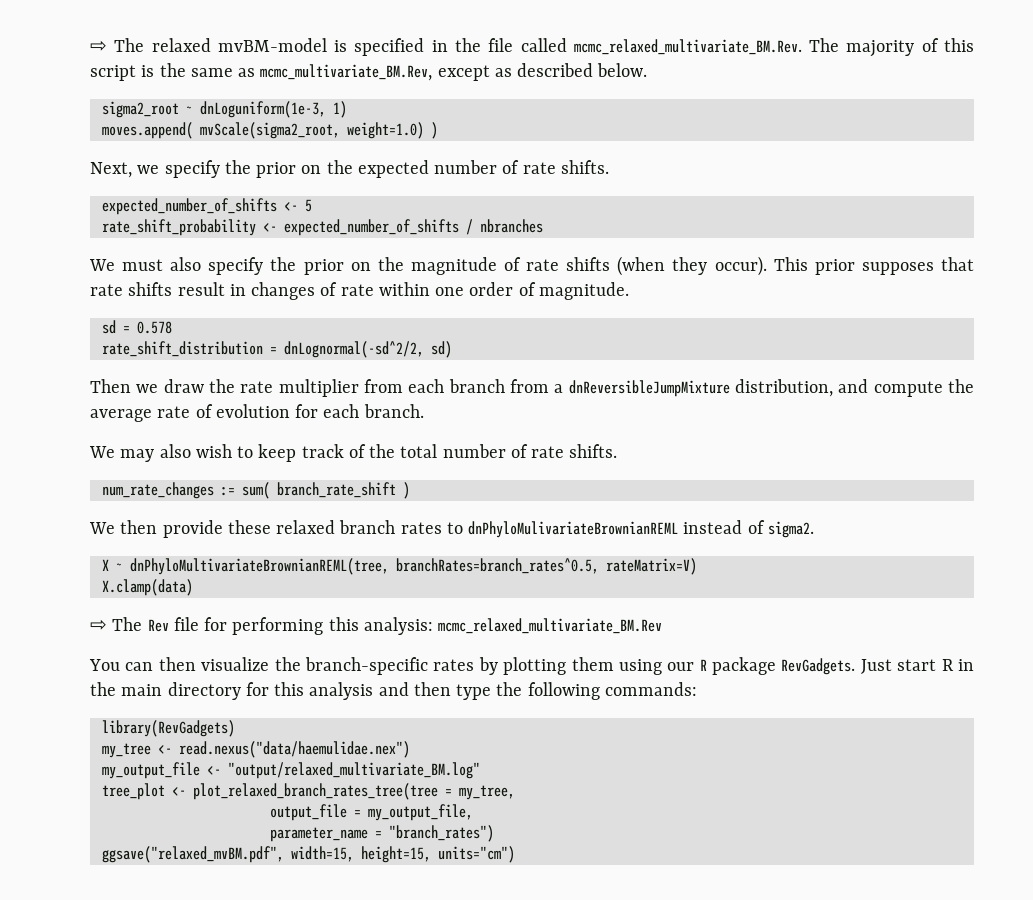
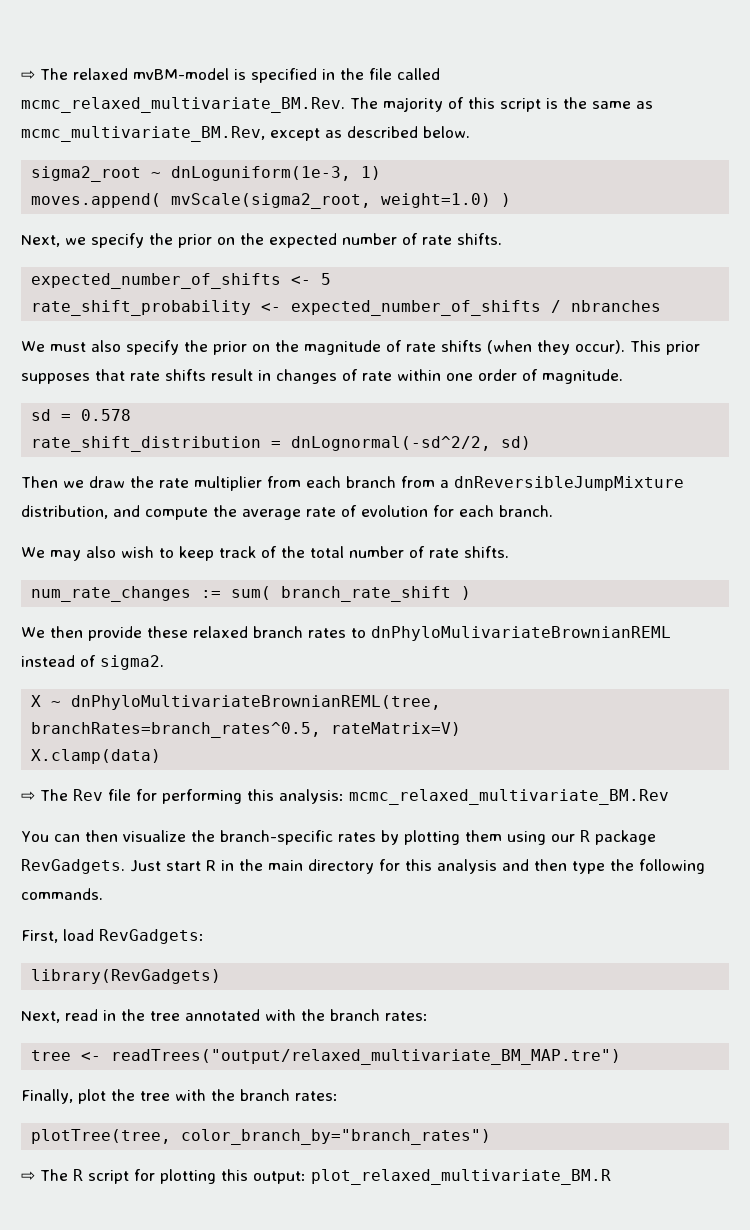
- Just start R in the main directory for this analysis and then type the following commands:
+ Just start R in the main directory for this analysis and then type the following commands.
+ First, load RevGadgets:
  library(RevGadgets)
- my_tree <- read.nexus("data/haemulidae.nex")
- my_output_file <- "output/relaxed_multivariate_BM.log"
- tree_plot <- plot_relaxed_branch_rates_tree(tree = my_tree,
- output_file = my_output_file,
- parameter_name = "branch_rates")
- ggsave("relaxed_mvBM.pdf", width=15, height=15, units="cm")
+ Next, read in the tree annotated with the branch rates:
+ tree <- readTrees("output/relaxed_multivariate_BM_MAP.tre")
+ Finally, plot the tree with the branch rates:
+ plotTree(tree, color_branch_by="branch_rates")
+ ⇨ The R script for plotting this output: plot_relaxed_multivariate_BM.R

